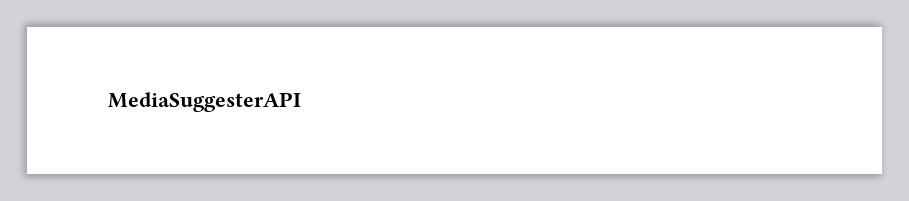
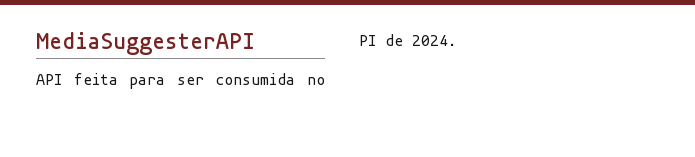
+ API feita para ser consumida no PI de 2024.

